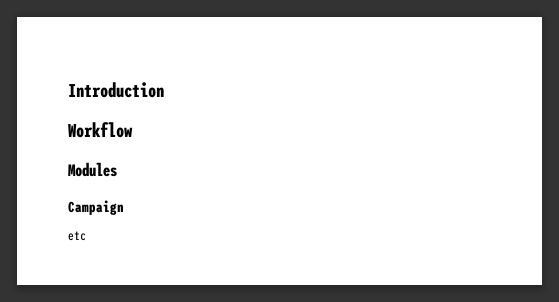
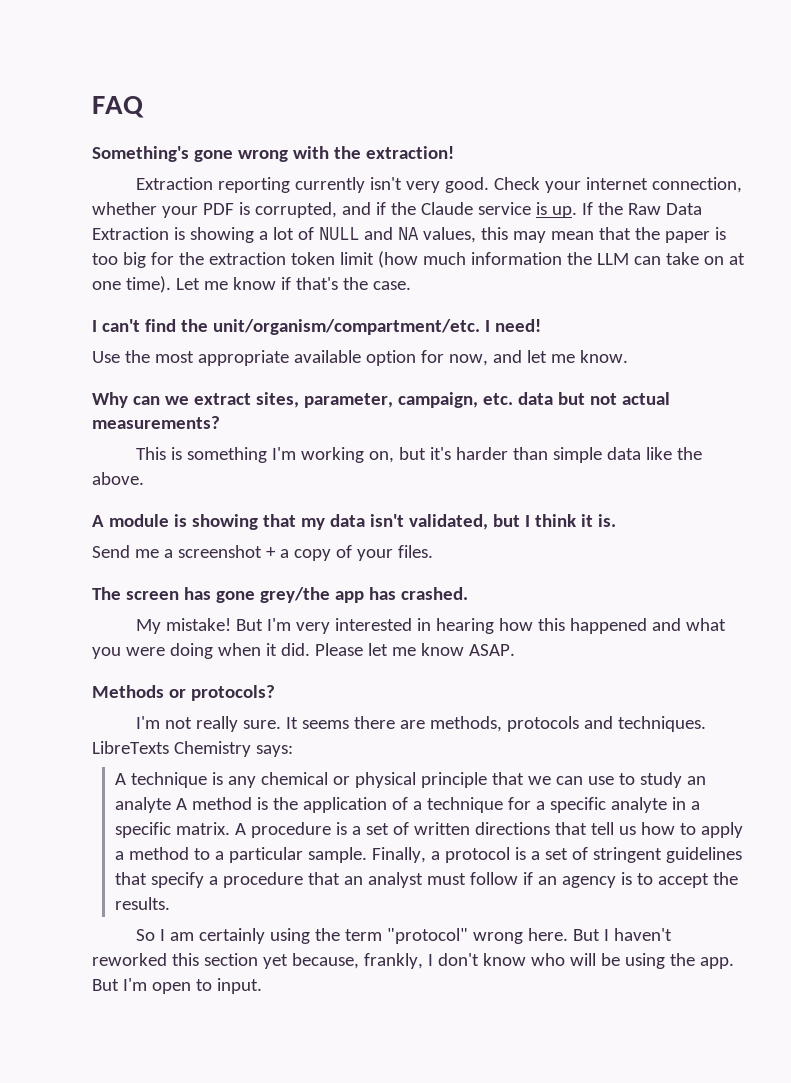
- Introduction
- Workflow
- Modules
- Campaign
- etc
+ FAQ
+ Something's gone wrong with the extraction!
+ Extraction reporting currently isn't very good. Check your internet connection, whether your PDF is corrupted, and if the Claude service is up. If the Raw Data Extraction is showing a lot of NULL and NA values, this may mean that the paper is too big for the extraction token limit (how much information the LLM can take on at one time). Let me know if that's the case.
+ I can't find the unit/organism/compartment/etc. I need!
+ Use the most appropriate available option for now, and let me know.
+ Why can we extract sites, parameter, campaign, etc. data but not actual measurements?
+ This is something I'm working on, but it's harder than simple data like the above.
+ A module is showing that my data isn't validated, but I think it is.
+ Send me a screenshot + a copy of your files.
+ The screen has gone grey/the app has crashed.
+ My mistake! But I'm very interested in hearing how this happened and what you were doing when it did. Please let me know ASAP.
+ Methods or protocols?
+ I'm not really sure. It seems there are methods, protocols and techniques. LibreTexts Chemistry says:
+ A technique is any chemical or physical principle that we can use to study an analyte A method is the application of a technique for a specific analyte in a specific matrix. A procedure is a set of written directions that tell us how to apply a method to a particular sample. Finally, a protocol is a set of stringent guidelines that specify a procedure that an analyst must follow if an agency is to accept the results.
+ So I am certainly using the term "protocol" wrong here. But I haven't reworked this section yet because, frankly, I don't know who will be using the app. But I'm open to input.

